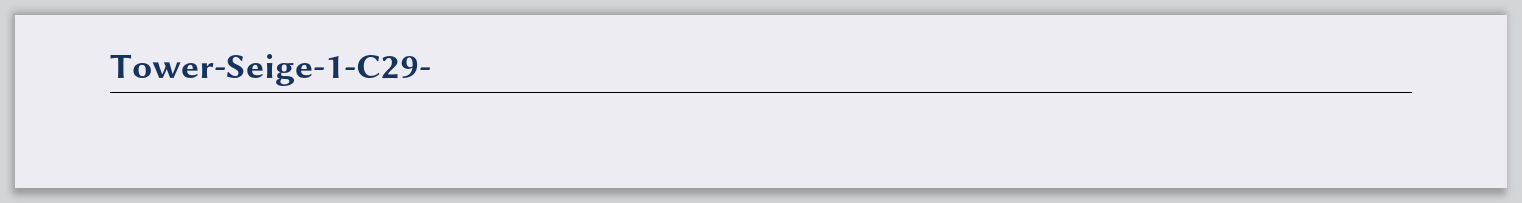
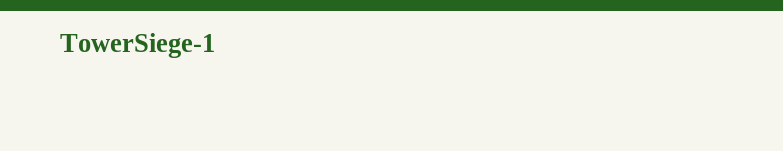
- Tower-Seige-1-C29-
+ TowerSiege-1

